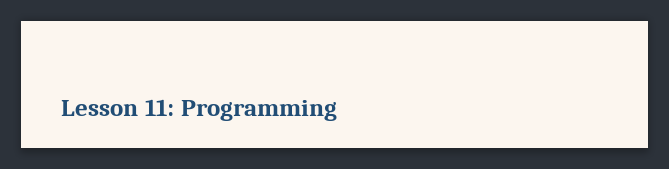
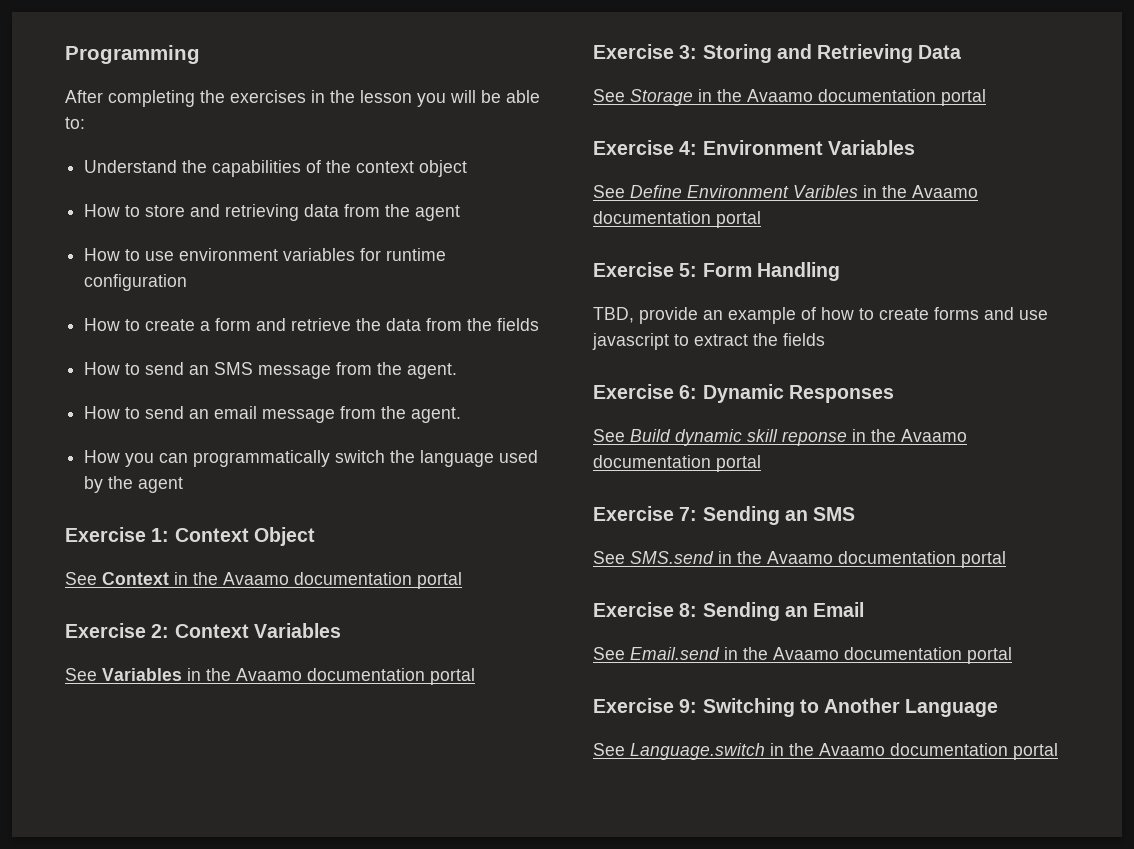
- Lesson 11: Programming
+ Programming
+ After completing the exercises in the lesson you will be able to:
+ Understand the capabilities of the context object
+ How to store and retrieving data from the agent
+ How to use environment variables for runtime configuration
+ How to create a form and retrieve the data from the fields
+ How to send an SMS message from the agent.
+ How to send an email message from the agent.
+ How you can programmatically switch the language used by the agent
+ Exercise 1: Context Object
+ See Context in the Avaamo documentation portal
+ Exercise 2: Context Variables
+ See Variables in the Avaamo documentation portal
+ Exercise 3: Storing and Retrieving Data
+ See Storage in the Avaamo documentation portal
+ Exercise 4: Environment Variables
+ See Define Environment Varibles in the Avaamo documentation portal
+ Exercise 5: Form Handling
+ TBD, provide an example of how to create forms and use javascript to extract the fields
+ Exercise 6: Dynamic Responses
+ See Build dynamic skill reponse in the Avaamo documentation portal
+ Exercise 7: Sending an SMS
+ See SMS.send in the Avaamo documentation portal
+ Exercise 8: Sending an Email
+ See Email.send in the Avaamo documentation portal
+ Exercise 9: Switching to Another Language
+ See Language.switch in the Avaamo documentation portal

